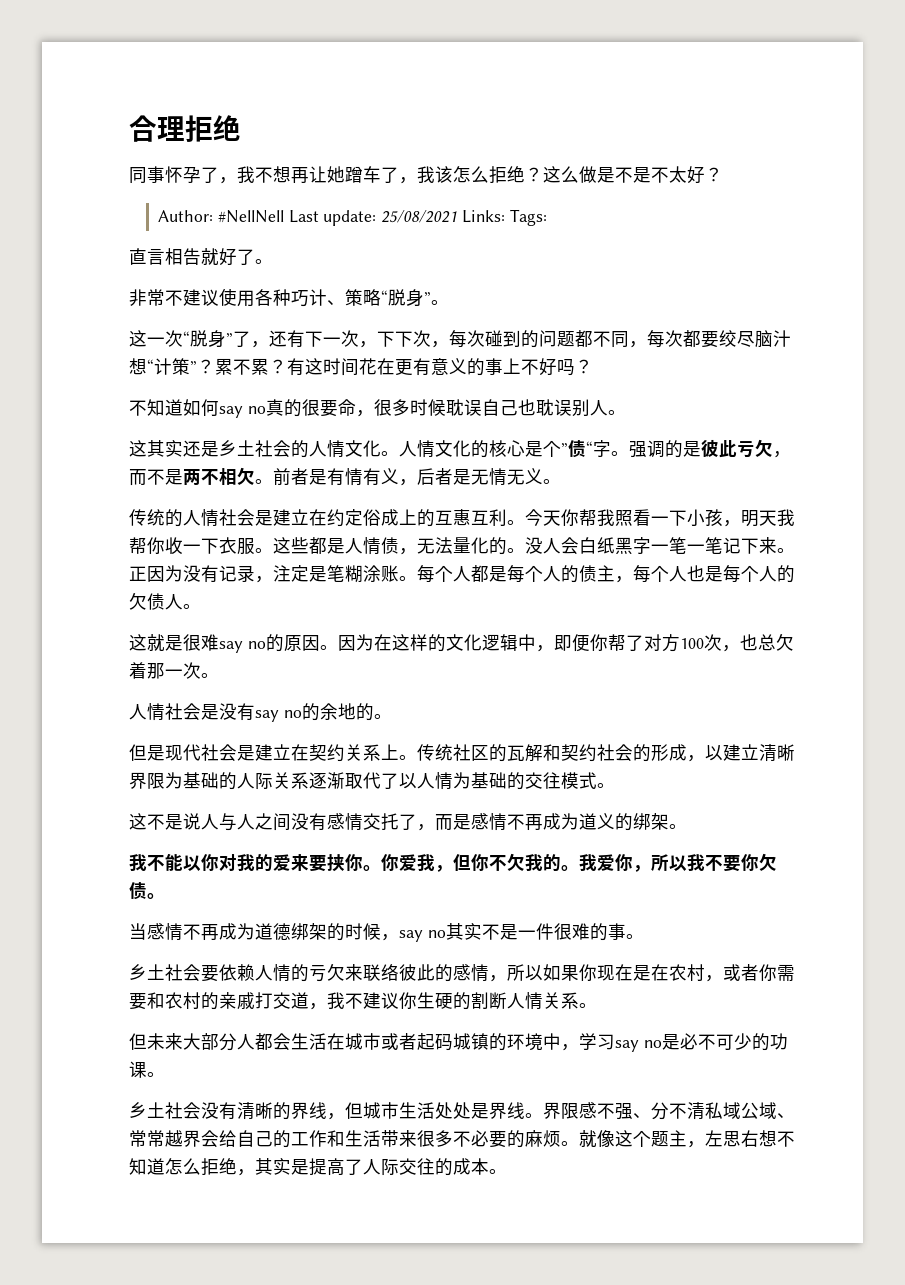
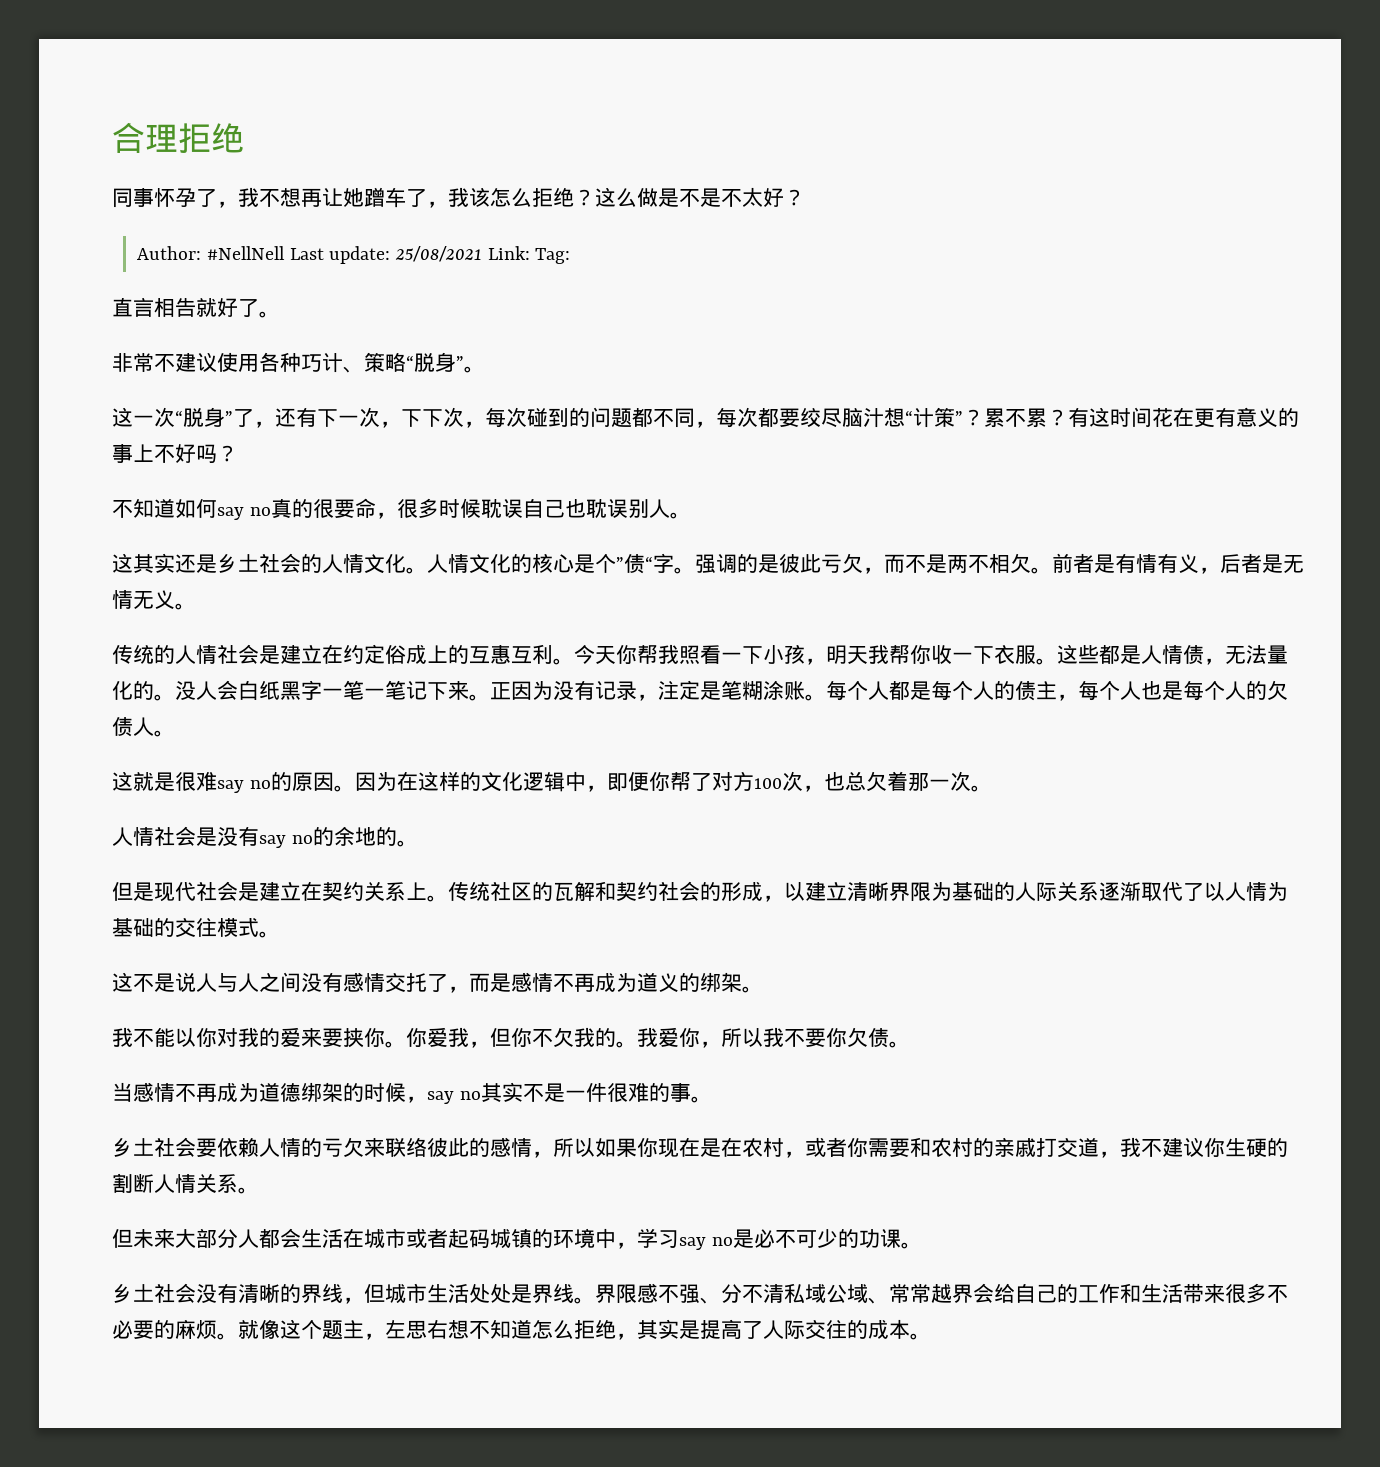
- Author: #NellNell Last update: 25/08/2021 Links: Tags:
+ Author: #NellNell Last update: 25/08/2021 Link: Tag:

